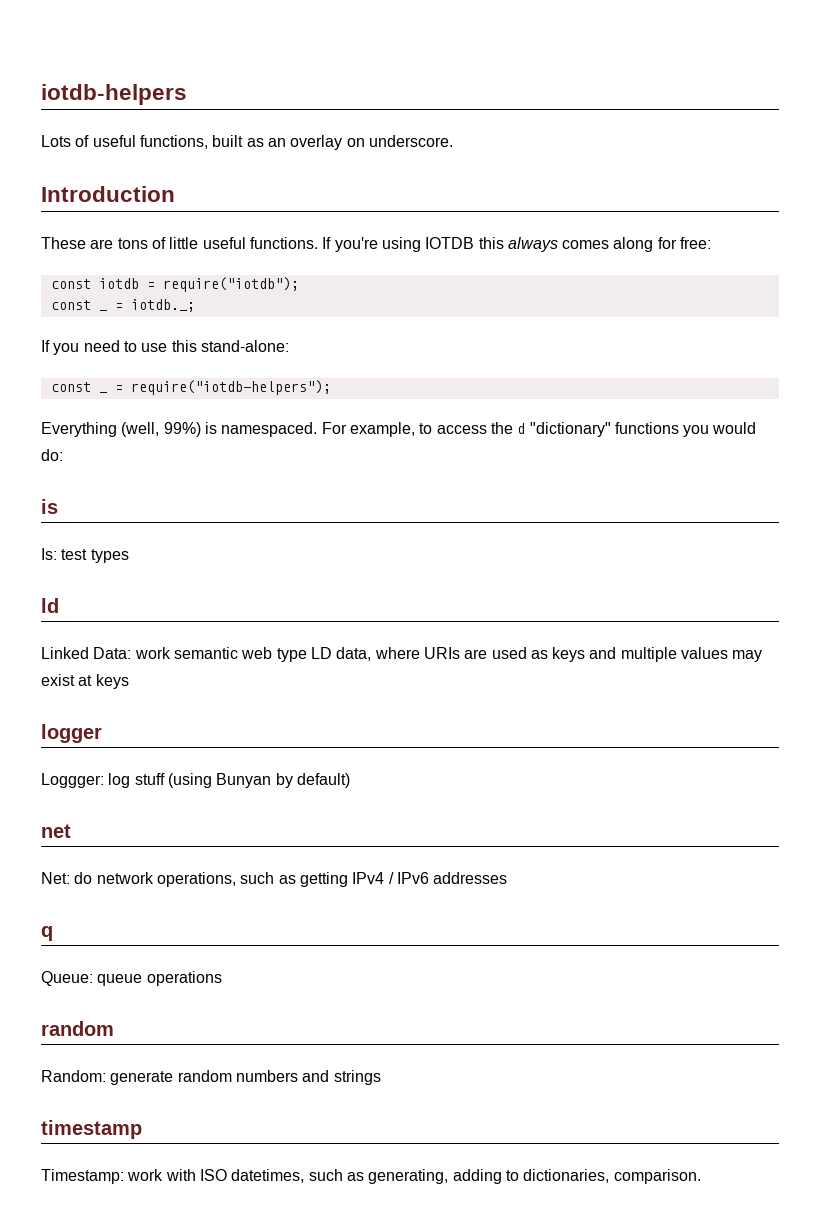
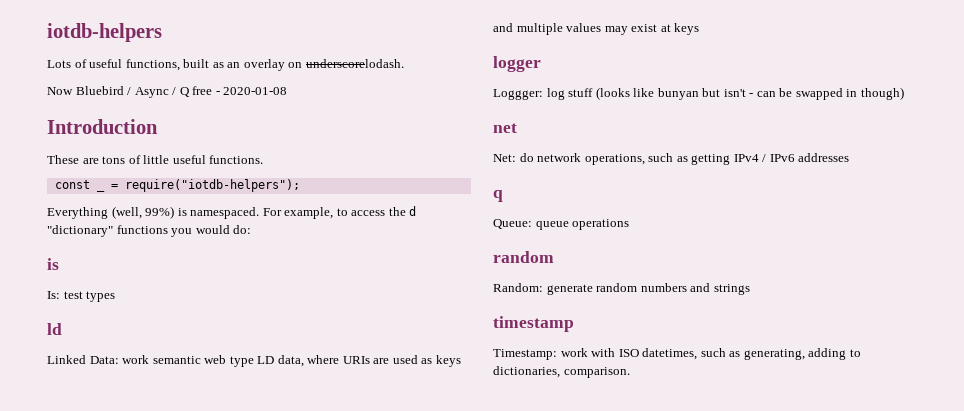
- Lots of useful functions, built as an overlay on underscore.
+ Lots of useful functions, built as an overlay on underscorelodash.
+ Now Bluebird / Async / Q free - 2020-01-08
- If you're using IOTDB this always comes along for free:
- const iotdb = require("iotdb");
- const _ = iotdb._;
- If you need to use this stand-alone:
- Loggger: log stuff (using Bunyan by default)
+ Loggger: log stuff (looks like bunyan but isn't - can be swapped in though)

